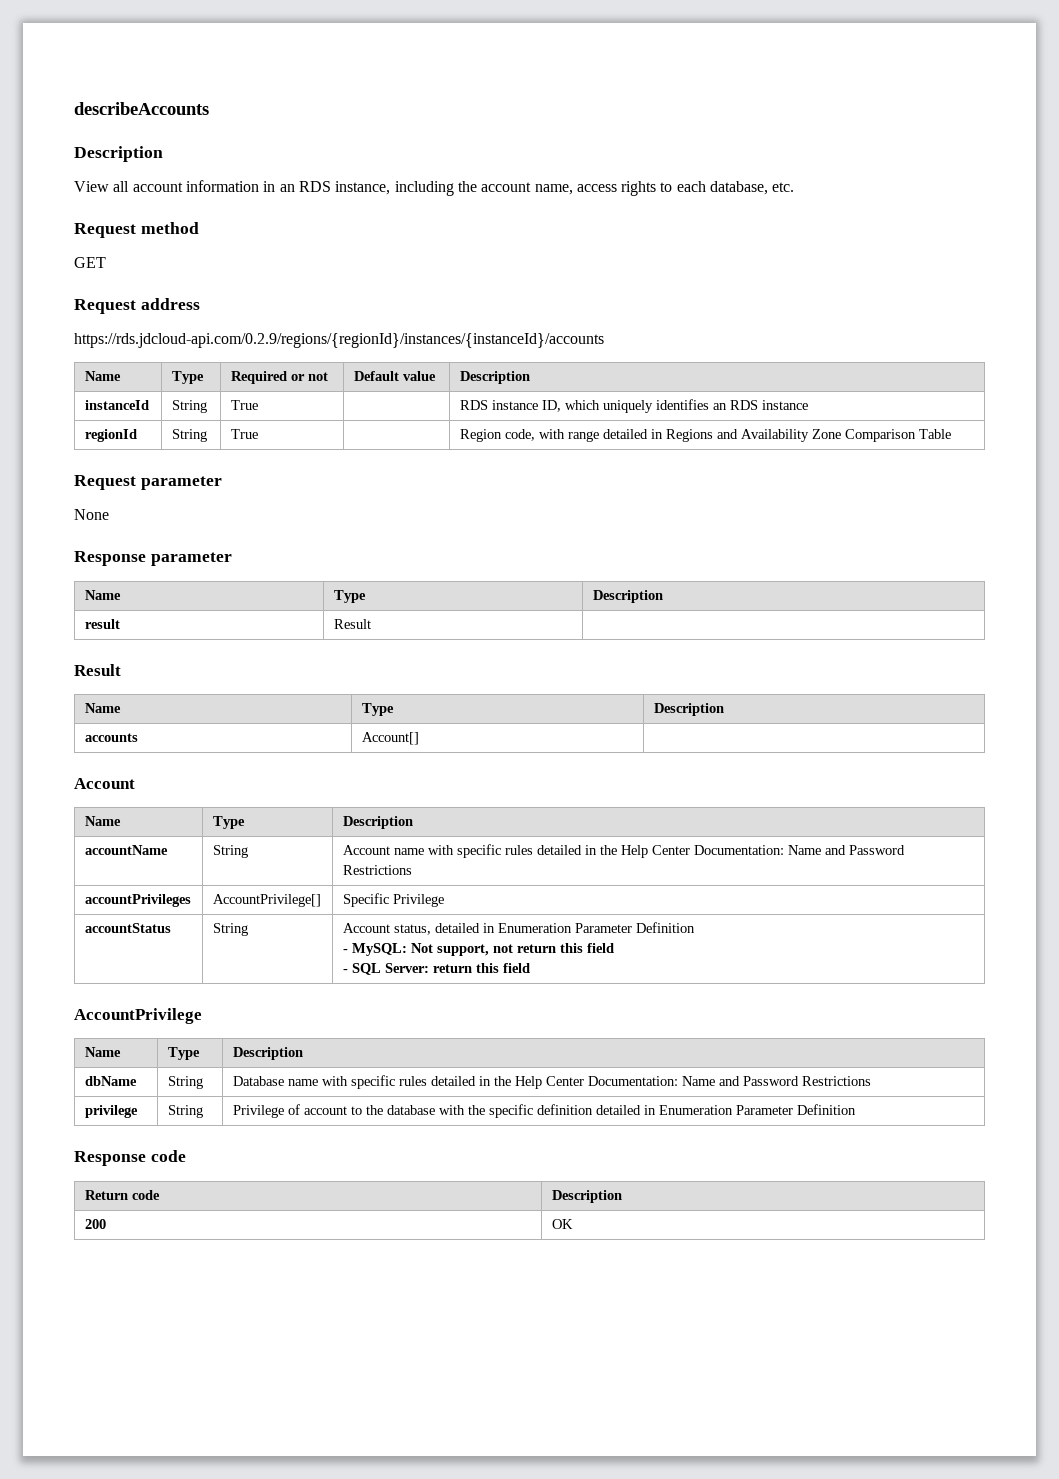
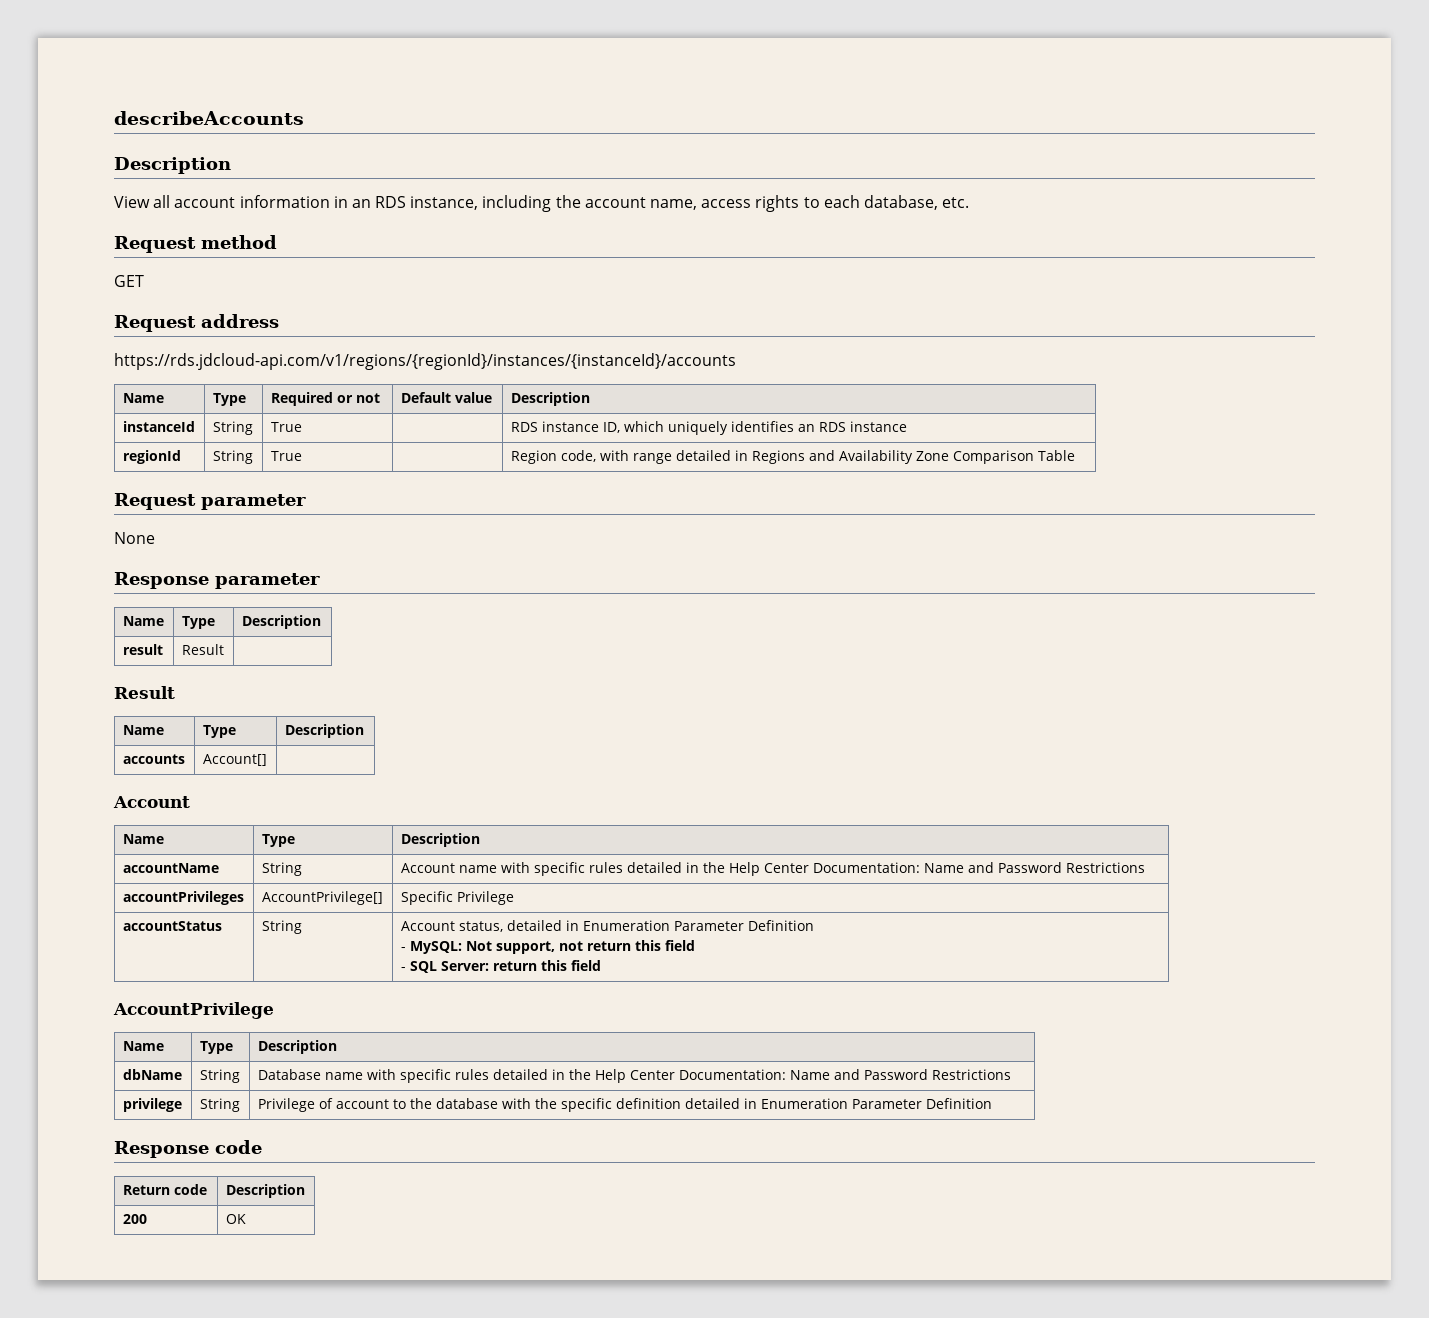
- https://rds.jdcloud-api.com/0.2.9/regions/{regionId}/instances/{instanceId}/accounts
+ https://rds.jdcloud-api.com/v1/regions/{regionId}/instances/{instanceId}/accounts

